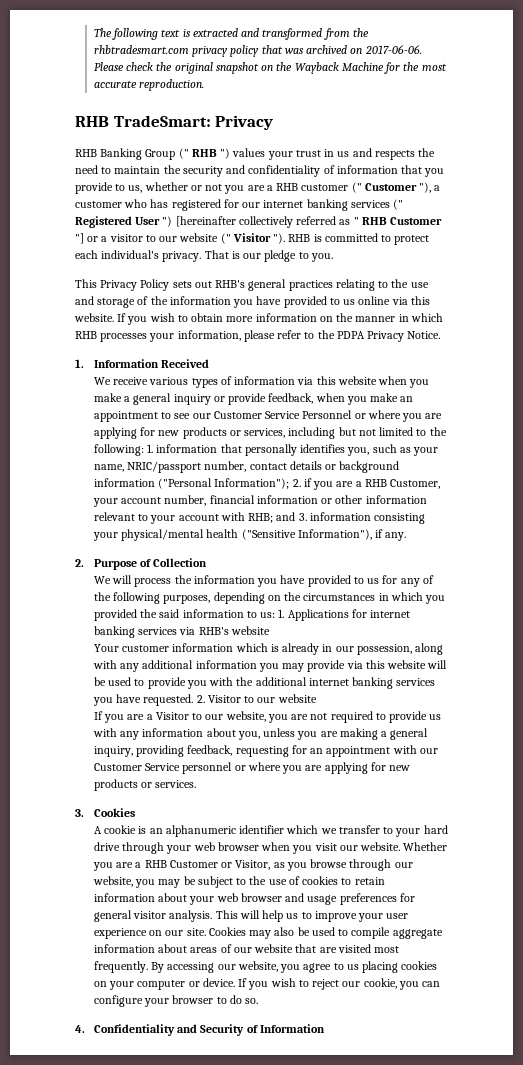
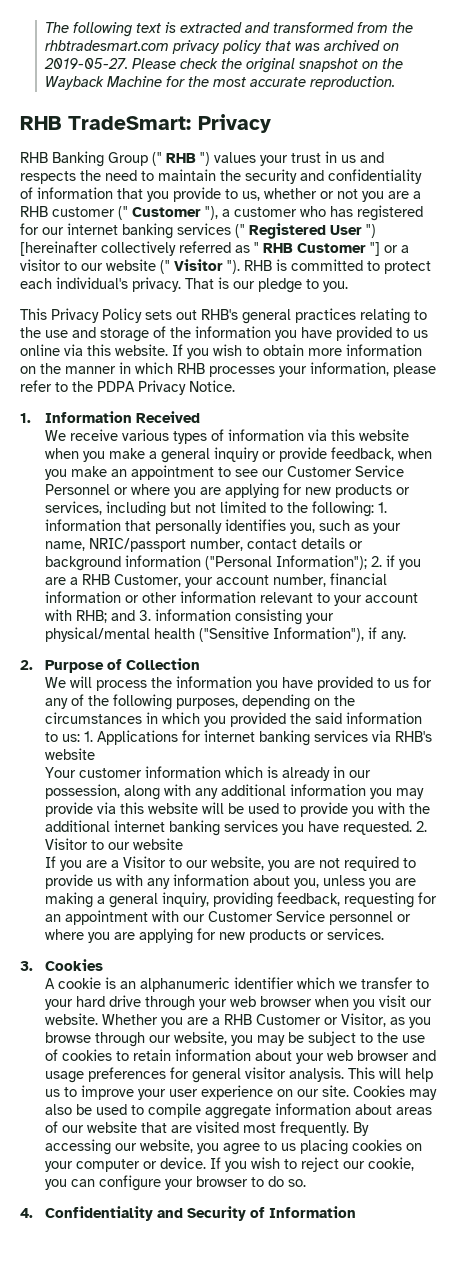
- The following text is extracted and transformed from the rhbtradesmart.com privacy policy that was archived on 2017-06-06.
+ The following text is extracted and transformed from the rhbtradesmart.com privacy policy that was archived on 2019-05-27.

